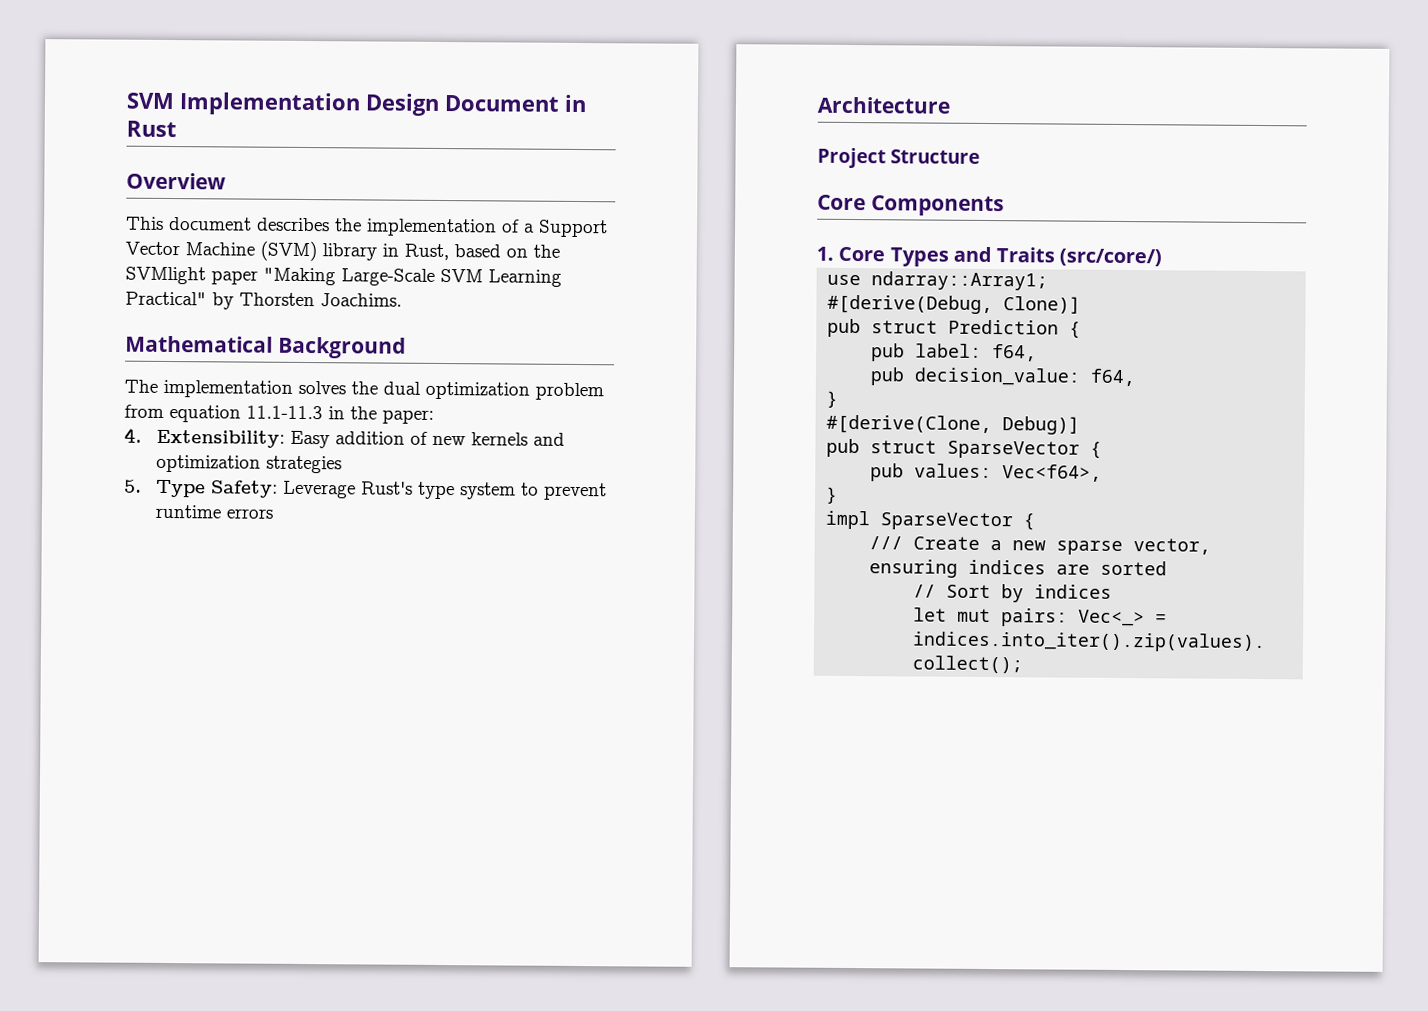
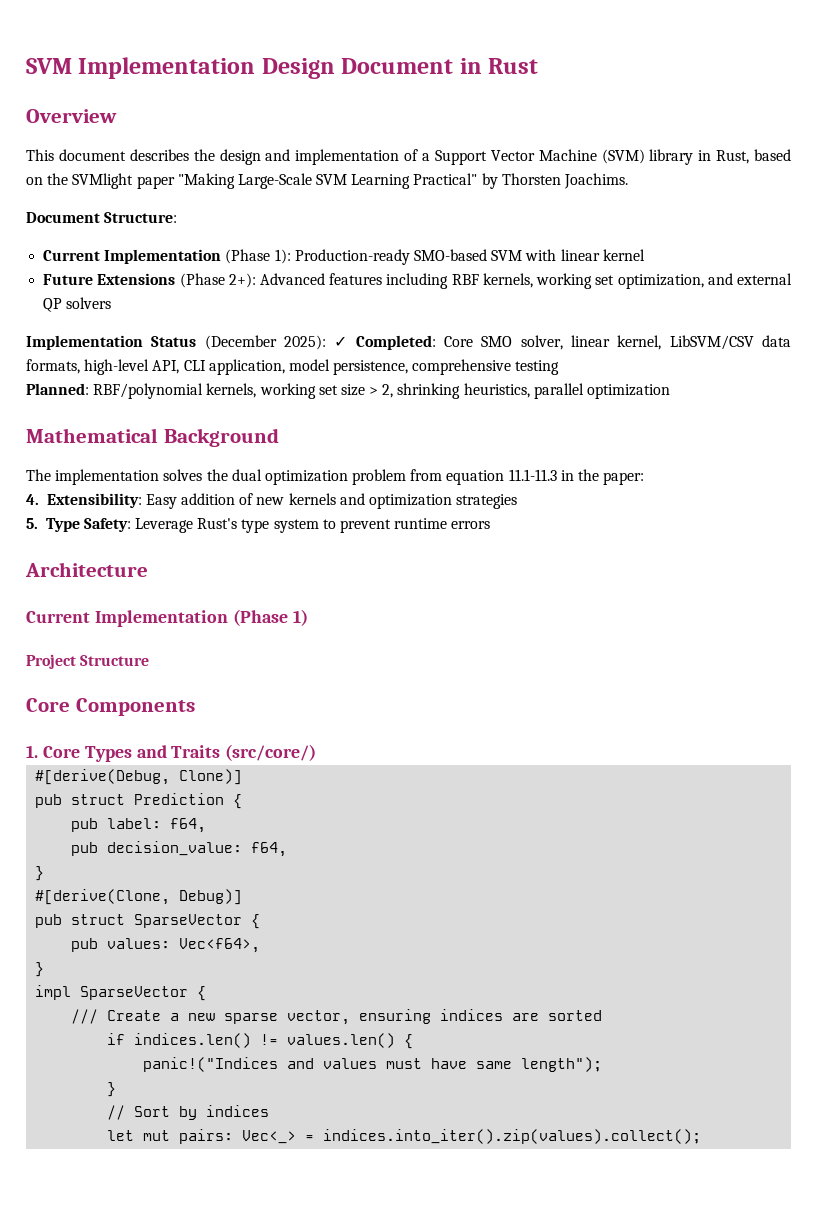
- This document describes the implementation of a Support Vector Machine (SVM) library in Rust, based on the SVMlight paper "Making Large-Scale SVM Learning Practical" by Thorsten Joachims.
+ This document describes the design and implementation of a Support Vector Machine (SVM) library in Rust, based on the SVMlight paper "Making Large-Scale SVM Learning Practical" by Thorsten Joachims.
+ Document Structure:
+ Current Implementation (Phase 1): Production-ready SMO-based SVM with linear kernel
+ Future Extensions (Phase 2+): Advanced features including RBF kernels, working set optimization, and external QP solvers
+ Implementation Status (December 2025): ✓ Completed: Core SMO solver, linear kernel, LibSVM/CSV data formats, high-level API, CLI application, model persistence, comprehensive testing
+ Planned: RBF/polynomial kernels, working set size > 2, shrinking heuristics, parallel optimization
+ Current Implementation (Phase 1)
- use ndarray::Array1;
+ if indices.len() != values.len() {
+ panic!("Indices and values must have same length");
+ }

